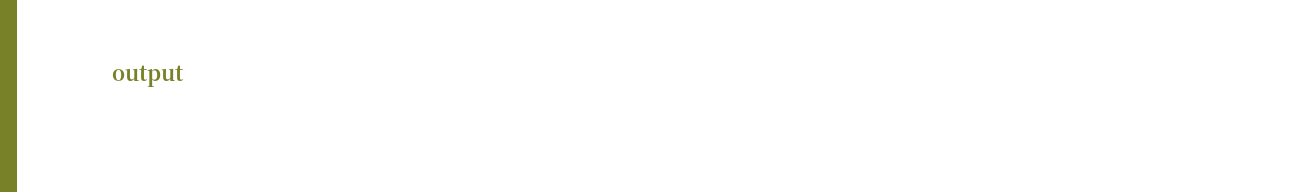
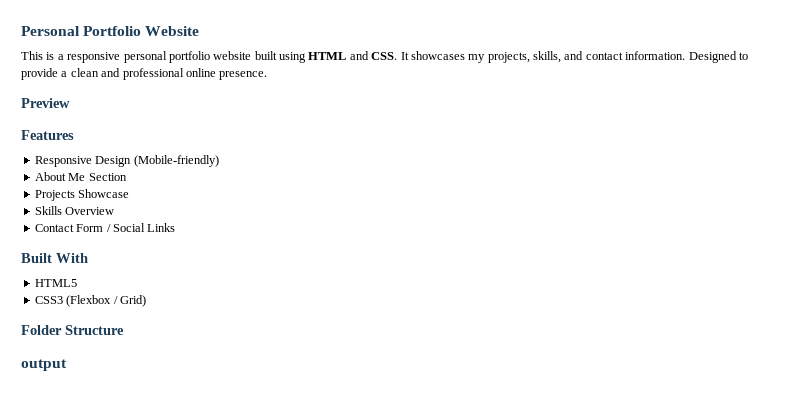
+ Personal Portfolio Website
+ This is a responsive personal portfolio website built using HTML and CSS. It showcases my projects, skills, and contact information. Designed to provide a clean and professional online presence.
+ Preview
+ Features
+ Responsive Design (Mobile-friendly)
+ About Me Section
+ Projects Showcase
+ Skills Overview
+ Contact Form / Social Links
+ Built With
+ HTML5
+ CSS3 (Flexbox / Grid)
+ Folder Structure

